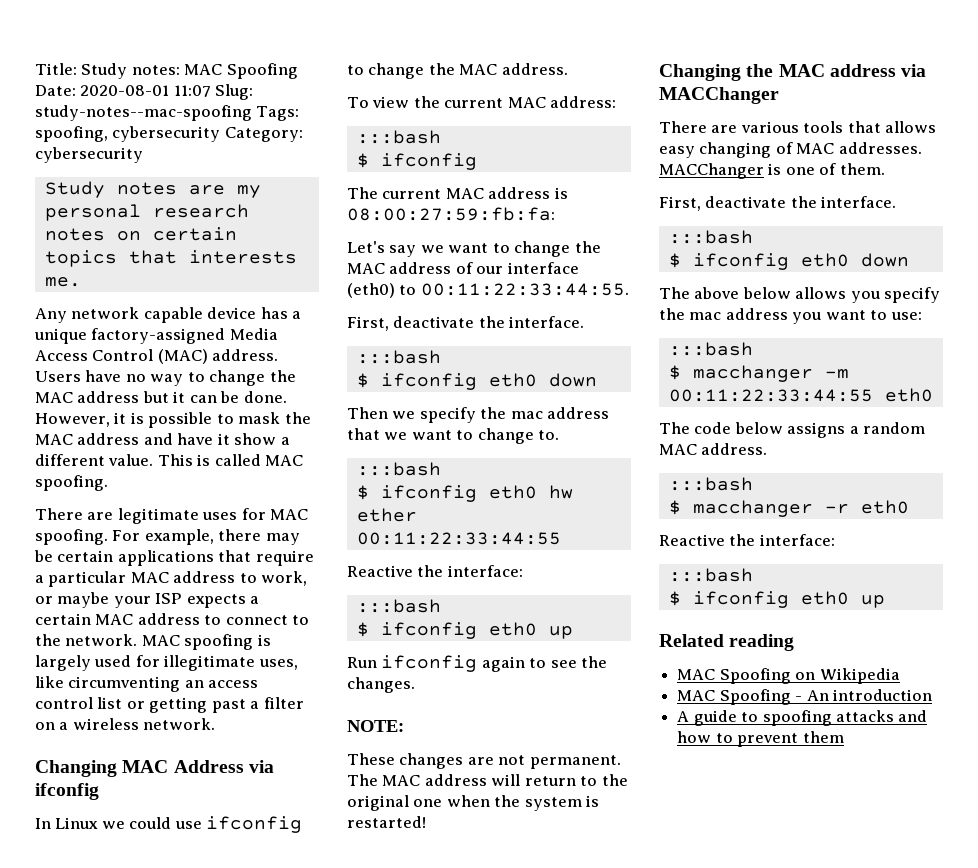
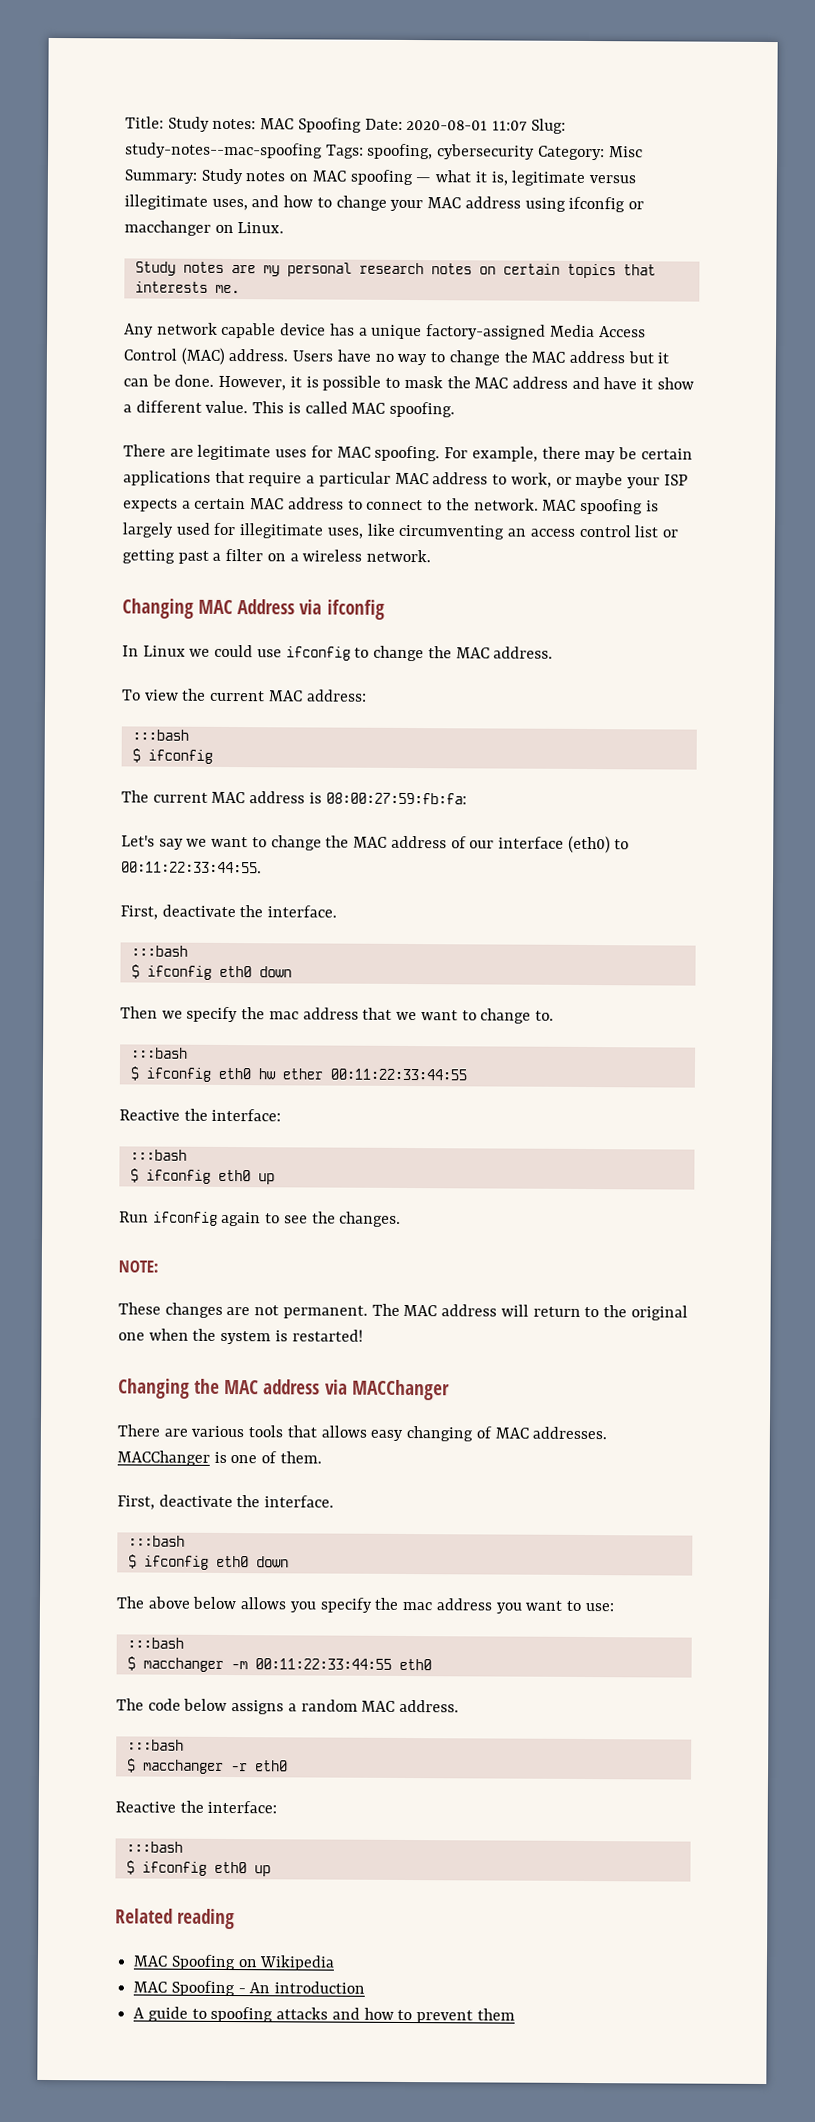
- Title: Study notes: MAC Spoofing Date: 2020-08-01 11:07 Slug: study-notes--mac-spoofing Tags: spoofing, cybersecurity Category: cybersecurity
+ Title: Study notes: MAC Spoofing Date: 2020-08-01 11:07 Slug: study-notes--mac-spoofing Tags: spoofing, cybersecurity Category: Misc Summary: Study notes on MAC spoofing — what it is, legitimate versus illegitimate uses, and how to change your MAC address using ifconfig or macchanger on Linux.

